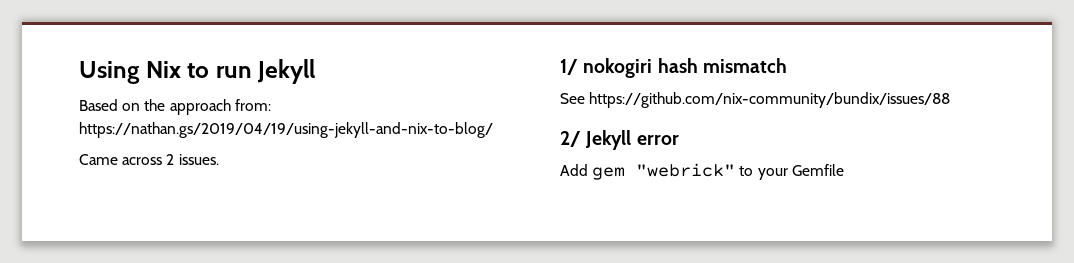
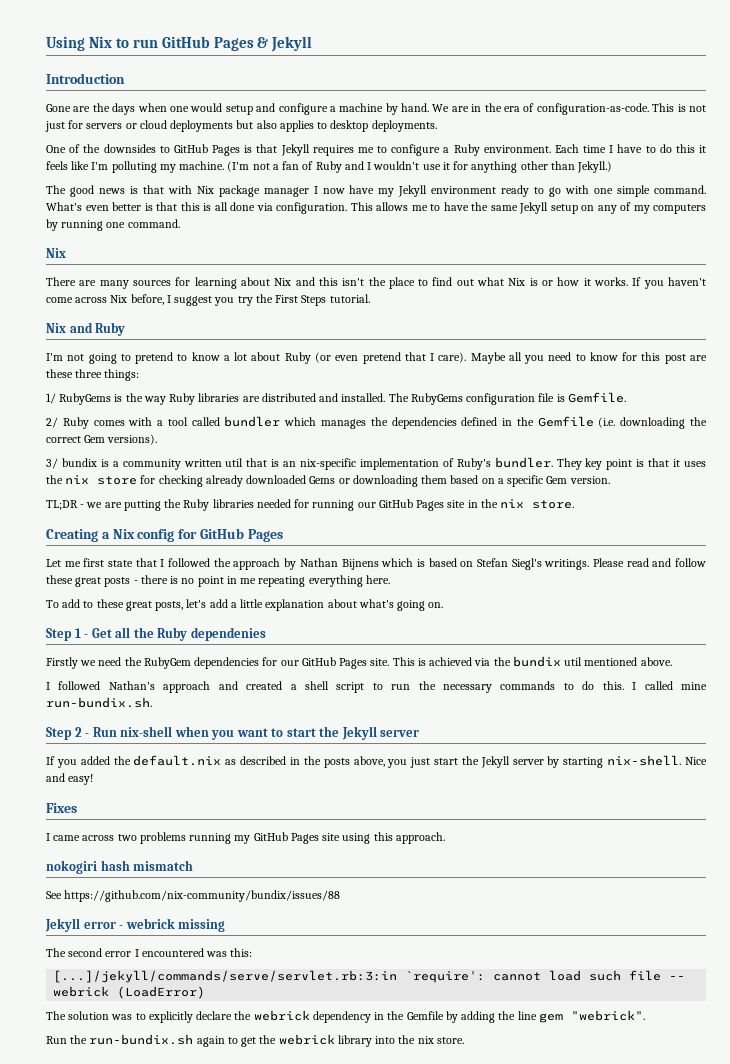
- Using Nix to run Jekyll
- Based on the approach from: https://nathan.gs/2019/04/19/using-jekyll-and-nix-to-blog/
- Came across 2 issues.
- 1/ nokogiri hash mismatch
+ Using Nix to run GitHub Pages & Jekyll
+ Introduction
+ Gone are the days when one would setup and configure a machine by hand. We are in the era of configuration-as-code. This is not just for servers or cloud deployments but also applies to desktop deployments.
+ One of the downsides to GitHub Pages is that Jekyll requires me to configure a Ruby environment. Each time I have to do this it feels like I'm polluting my machine. (I'm not a fan of Ruby and I wouldn't use it for anything other than Jekyll.)
+ The good news is that with Nix package manager I now have my Jekyll environment ready to go with one simple command. What's even better is that this is all done via configuration. This allows me to have the same Jekyll setup on any of my computers by running one command.
+ Nix
+ There are many sources for learning about Nix and this isn't the place to find out what Nix is or how it works. If you haven't come across Nix before, I suggest you try the First Steps tutorial.
+ Nix and Ruby
+ I'm not going to pretend to know a lot about Ruby (or even pretend that I care). Maybe all you need to know for this post are these three things:
+ 1/ RubyGems is the way Ruby libraries are distributed and installed. The RubyGems configuration file is Gemfile.
+ 2/ Ruby comes with a tool called bundler which manages the dependencies defined in the Gemfile (i.e. downloading the correct Gem versions).
+ 3/ bundix is a community written util that is an nix-specific implementation of Ruby's bundler. They key point is that it uses the nix store for checking already downloaded Gems or downloading them based on a specific Gem version.
+ TL;DR - we are putting the Ruby libraries needed for running our GitHub Pages site in the nix store.
+ Creating a Nix config for GitHub Pages
+ Let me first state that I followed the approach by Nathan Bijnens which is based on Stefan Siegl's writings. Please read and follow these great posts - there is no point in me repeating everything here.
+ To add to these great posts, let's add a little explanation about what's going on.
+ Step 1 - Get all the Ruby dependenies
+ Firstly we need the RubyGem dependencies for our GitHub Pages site. This is achieved via the bundix util mentioned above.
+ I followed Nathan's approach and created a shell script to run the necessary commands to do this. I called mine run-bundix.sh.
+ Step 2 - Run nix-shell when you want to start the Jekyll server
+ If you added the default.nix as described in the posts above, you just start the Jekyll server by starting nix-shell. Nice and easy!
+ Fixes
+ I came across two problems running my GitHub Pages site using this approach.
+ nokogiri hash mismatch
- 2/ Jekyll error
- Add gem "webrick" to your Gemfile
+ Jekyll error - webrick missing
+ The second error I encountered was this:
+ [...]/jekyll/commands/serve/servlet.rb:3:in `require': cannot load such file -- webrick (LoadError)
+ The solution was to explicitly declare the webrick dependency in the Gemfile by adding the line gem "webrick".
+ Run the run-bundix.sh again to get the webrick library into the nix store.

